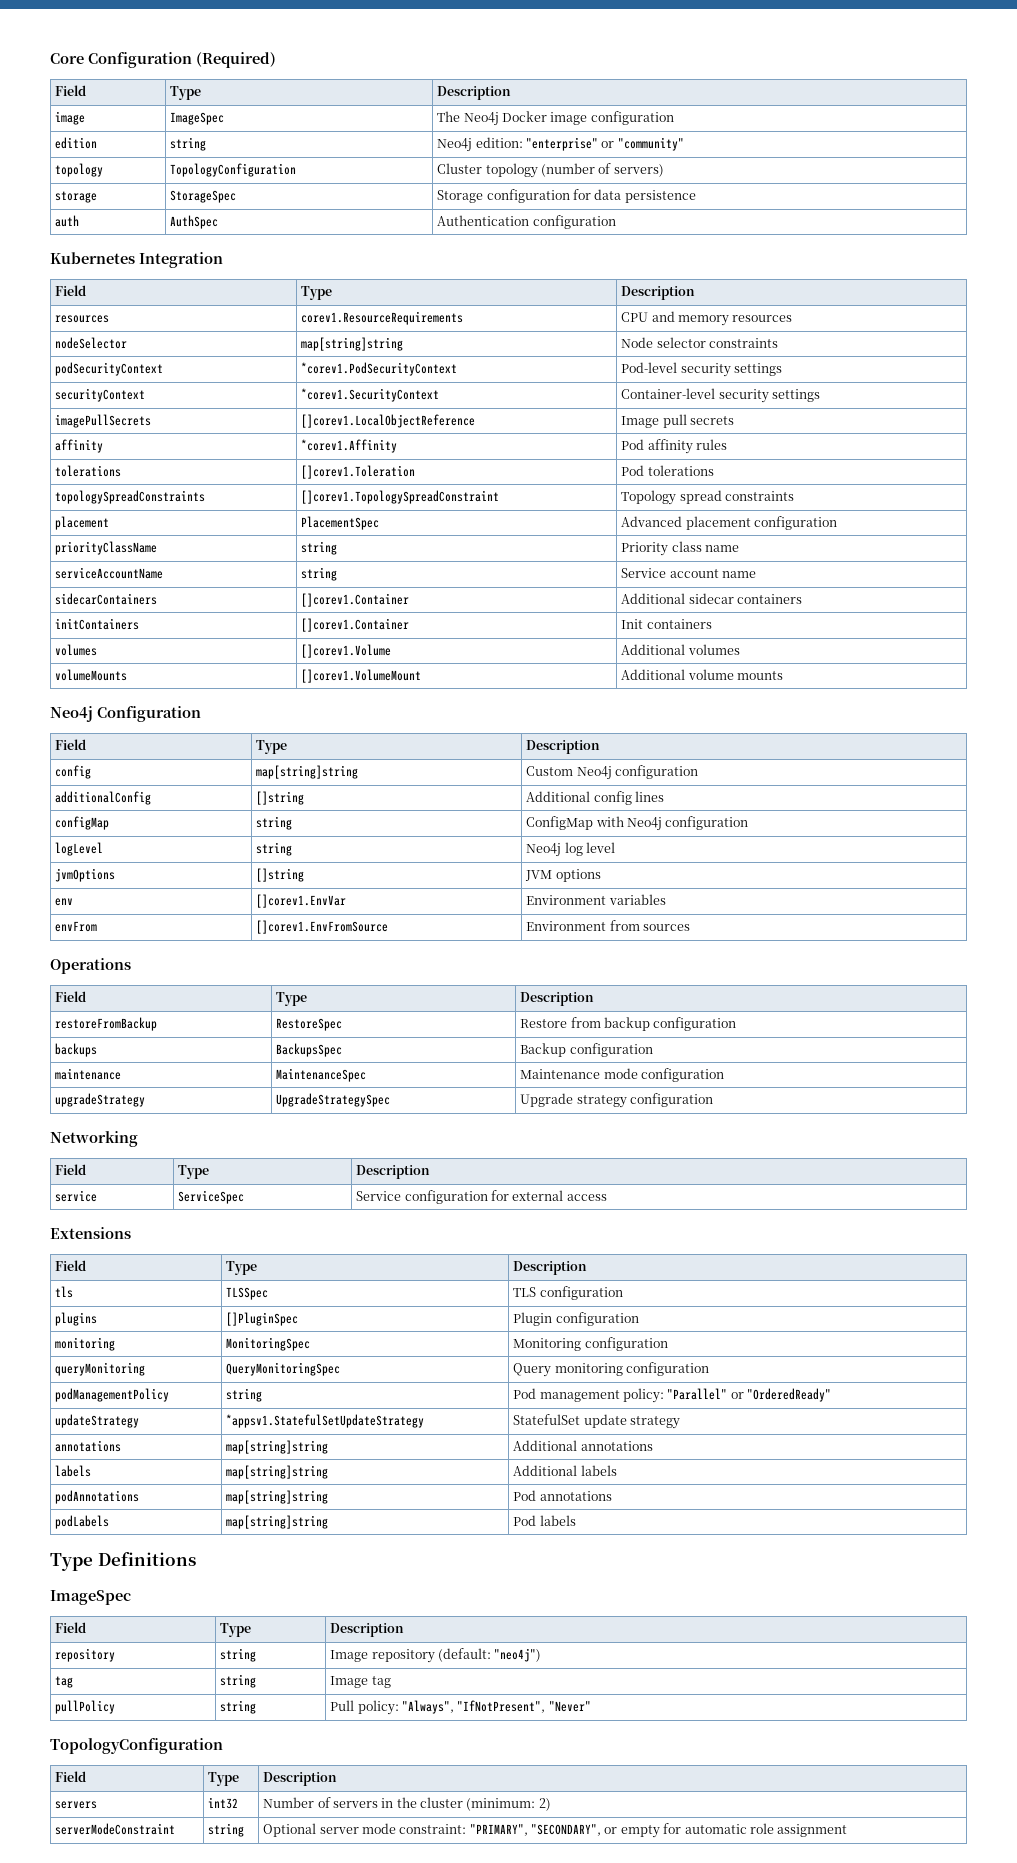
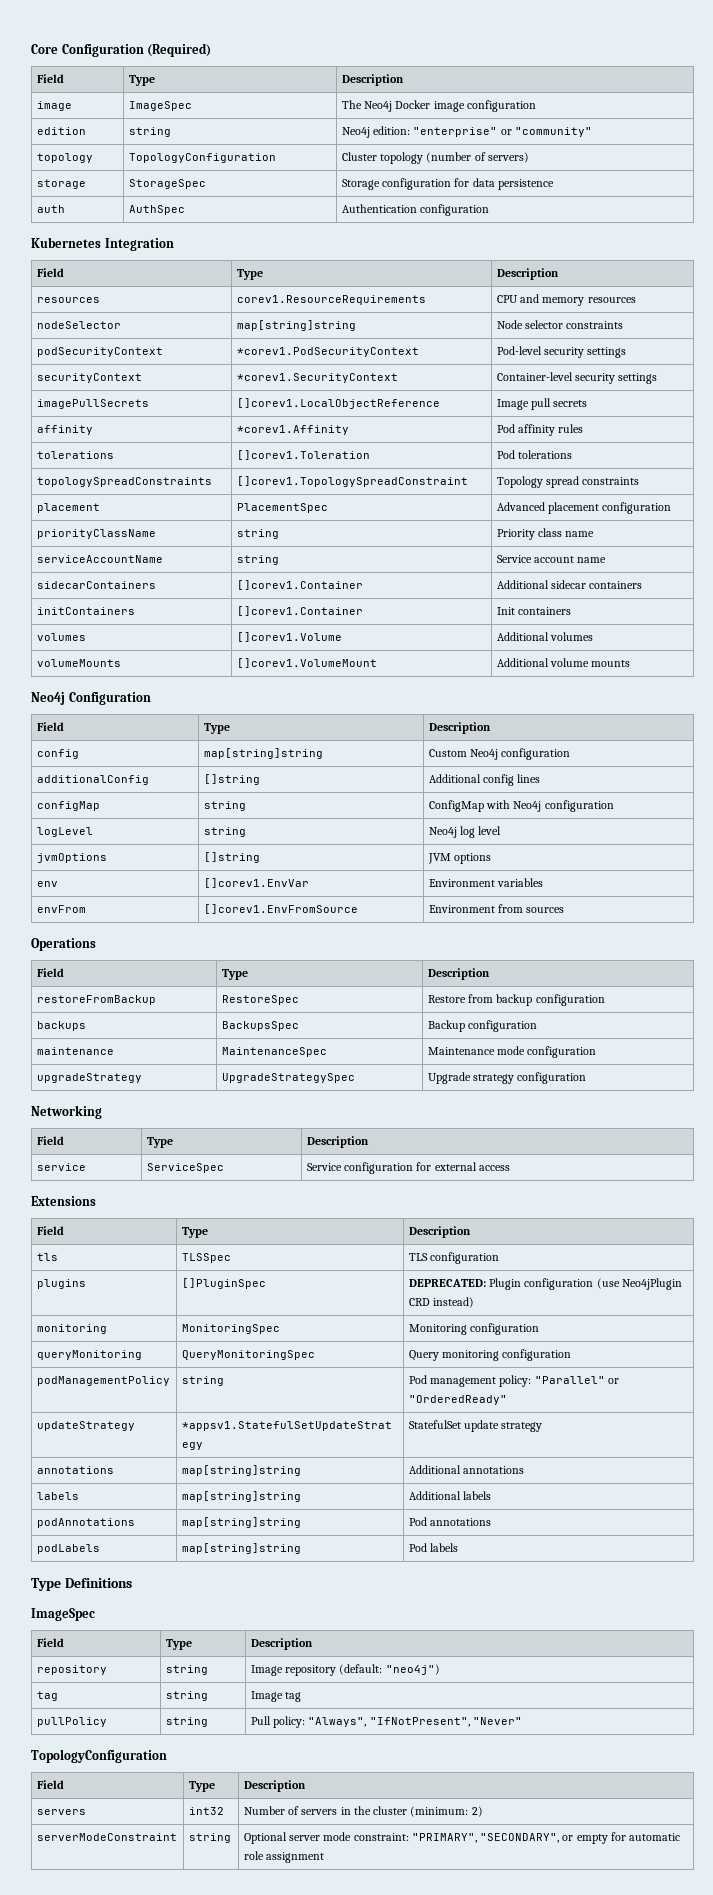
- plugins | []PluginSpec | Plugin configuration
+ plugins | []PluginSpec | DEPRECATED: Plugin configuration (use Neo4jPlugin CRD instead)

